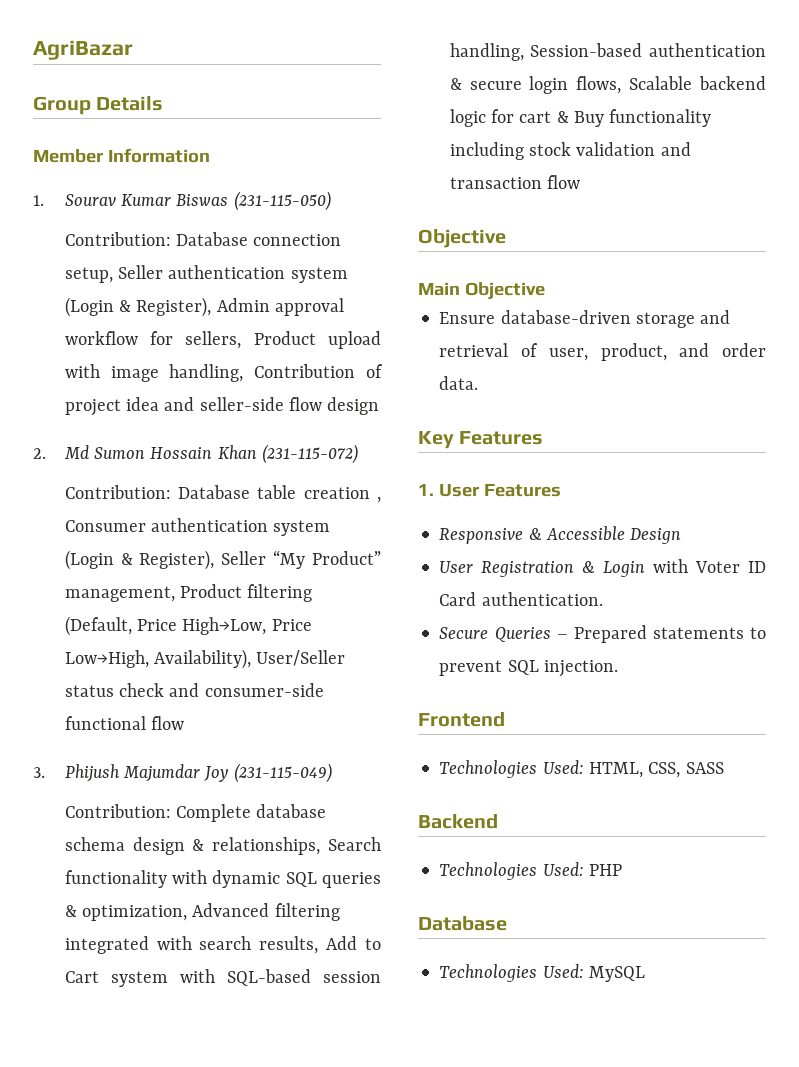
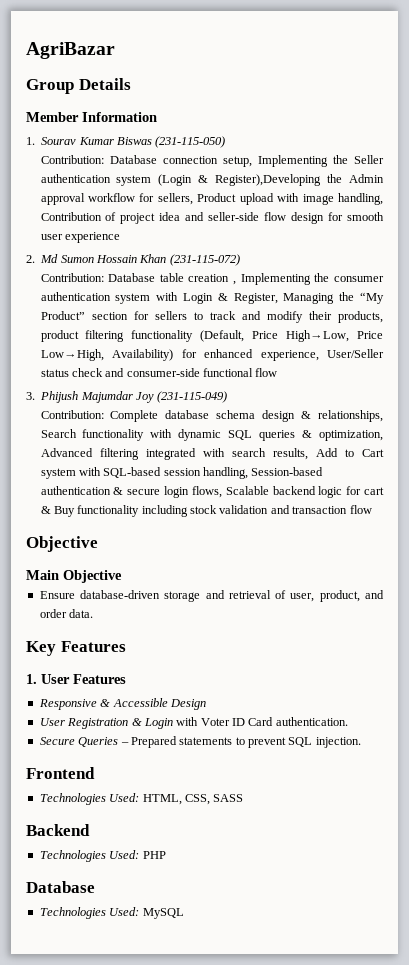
- Contribution: Database connection setup, Seller authentication system (Login & Register), Admin approval workflow for sellers, Product upload with image handling, Contribution of project idea and seller-side flow design
+ Contribution: Database connection setup, Implementing the Seller authentication system (Login & Register),Developing the Admin approval workflow for sellers, Product upload with image handling, Contribution of project idea and seller-side flow design for smooth user experience
- Contribution: Database table creation , Consumer authentication system (Login & Register), Seller “My Product” management, Product filtering (Default, Price High→Low, Price Low→High, Availability), User/Seller status check and consumer-side functional flow
+ Contribution: Database table creation , Implementing the consumer authentication system with Login & Register, Managing the “My Product” section for sellers to track and modify their products, product filtering functionality (Default, Price High→Low, Price Low→High, Availability) for enhanced experience, User/Seller status check and consumer-side functional flow

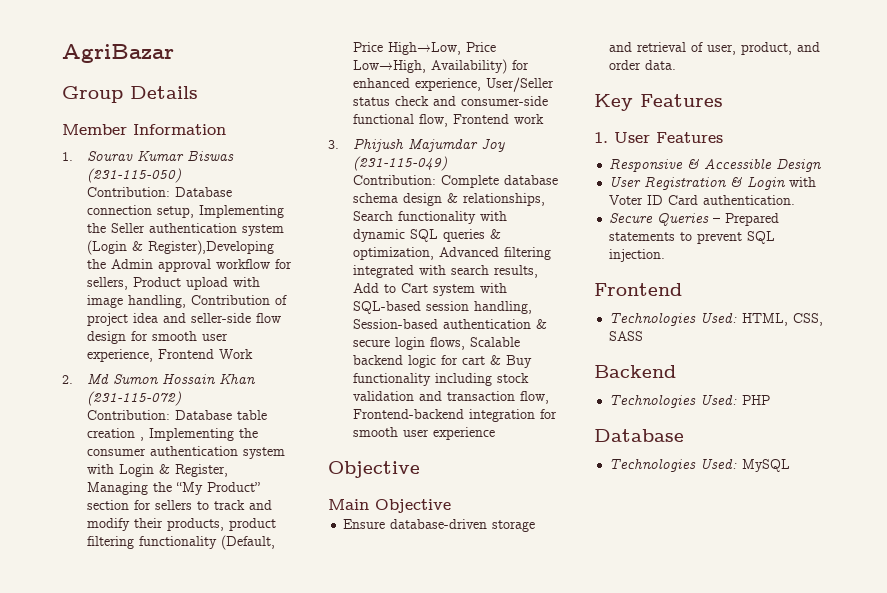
- Contribution: Database connection setup, Implementing the Seller authentication system (Login & Register),Developing the Admin approval workflow for sellers, Product upload with image handling, Contribution of project idea and seller-side flow design for smooth user experience
+ Contribution: Database connection setup, Implementing the Seller authentication system (Login & Register),Developing the Admin approval workflow for sellers, Product upload with image handling, Contribution of project idea and seller-side flow design for smooth user experience, Frontend Work
- Contribution: Database table creation , Implementing the consumer authentication system with Login & Register, Managing the “My Product” section for sellers to track and modify their products, product filtering functionality (Default, Price High→Low, Price Low→High, Availability) for enhanced experience, User/Seller status check and consumer-side functional flow
+ Contribution: Database table creation , Implementing the consumer authentication system with Login & Register, Managing the “My Product” section for sellers to track and modify their products, product filtering functionality (Default, Price High→Low, Price Low→High, Availability) for enhanced experience, User/Seller status check and consumer-side functional flow, Frontend work
- Contribution: Complete database schema design & relationships, Search functionality with dynamic SQL queries & optimization, Advanced filtering integrated with search results, Add to Cart system with SQL-based session handling, Session-based authentication & secure login flows, Scalable backend logic for cart & Buy functionality including stock validation and transaction flow
+ Contribution: Complete database schema design & relationships, Search functionality with dynamic SQL queries & optimization, Advanced filtering integrated with search results, Add to Cart system with SQL-based session handling, Session-based authentication & secure login flows, Scalable backend logic for cart & Buy functionality including stock validation and transaction flow, Frontend-backend integration for smooth user experience

